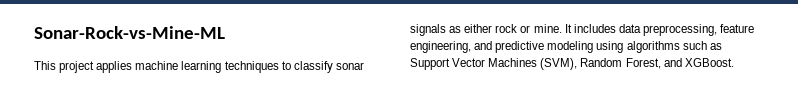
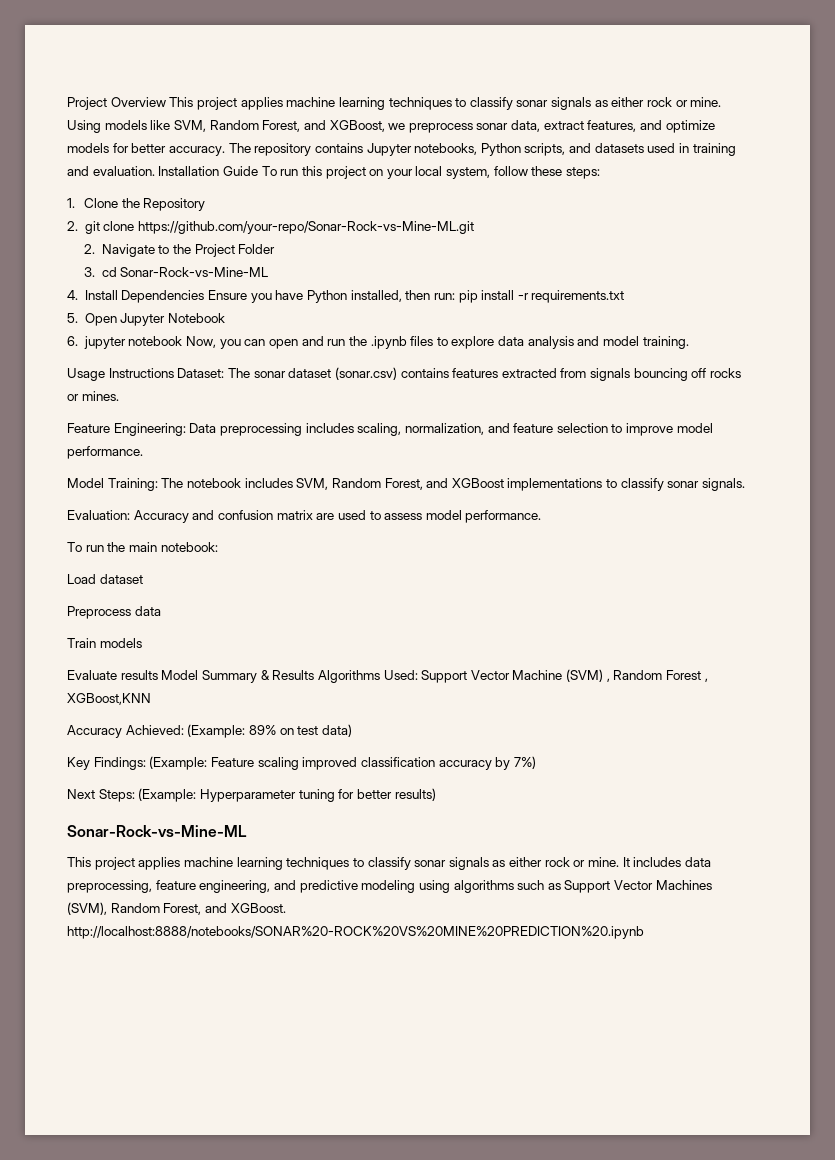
+ Project Overview This project applies machine learning techniques to classify sonar signals as either rock or mine. Using models like SVM, Random Forest, and XGBoost, we preprocess sonar data, extract features, and optimize models for better accuracy. The repository contains Jupyter notebooks, Python scripts, and datasets used in training and evaluation. Installation Guide To run this project on your local system, follow these steps:
+ 1. Clone the Repository
+ 2. git clone https://github.com/your-repo/Sonar-Rock-vs-Mine-ML.git
+ 2. Navigate to the Project Folder
+ 3. cd Sonar-Rock-vs-Mine-ML
+ 4. Install Dependencies Ensure you have Python installed, then run: pip install -r requirements.txt
+ 5. Open Jupyter Notebook
+ 6. jupyter notebook Now, you can open and run the .ipynb files to explore data analysis and model training.
+ Usage Instructions Dataset: The sonar dataset (sonar.csv) contains features extracted from signals bouncing off rocks or mines.
+ Feature Engineering: Data preprocessing includes scaling, normalization, and feature selection to improve model performance.
+ Model Training: The notebook includes SVM, Random Forest, and XGBoost implementations to classify sonar signals.
+ Evaluation: Accuracy and confusion matrix are used to assess model performance.
+ To run the main notebook:
+ Load dataset
+ Preprocess data
+ Train models
+ Evaluate results Model Summary & Results Algorithms Used: Support Vector Machine (SVM) , Random Forest , XGBoost,KNN
+ Accuracy Achieved: (Example: 89% on test data)
+ Key Findings: (Example: Feature scaling improved classification accuracy by 7%)
+ Next Steps: (Example: Hyperparameter tuning for better results)
- It includes data preprocessing, feature engineering, and predictive modeling using algorithms such as Support Vector Machines (SVM), Random Forest, and XGBoost.
+ It includes data preprocessing, feature engineering, and predictive modeling using algorithms such as Support Vector Machines (SVM), Random Forest, and XGBoost. http://localhost:8888/notebooks/SONAR%20-ROCK%20VS%20MINE%20PREDICTION%20.ipynb

